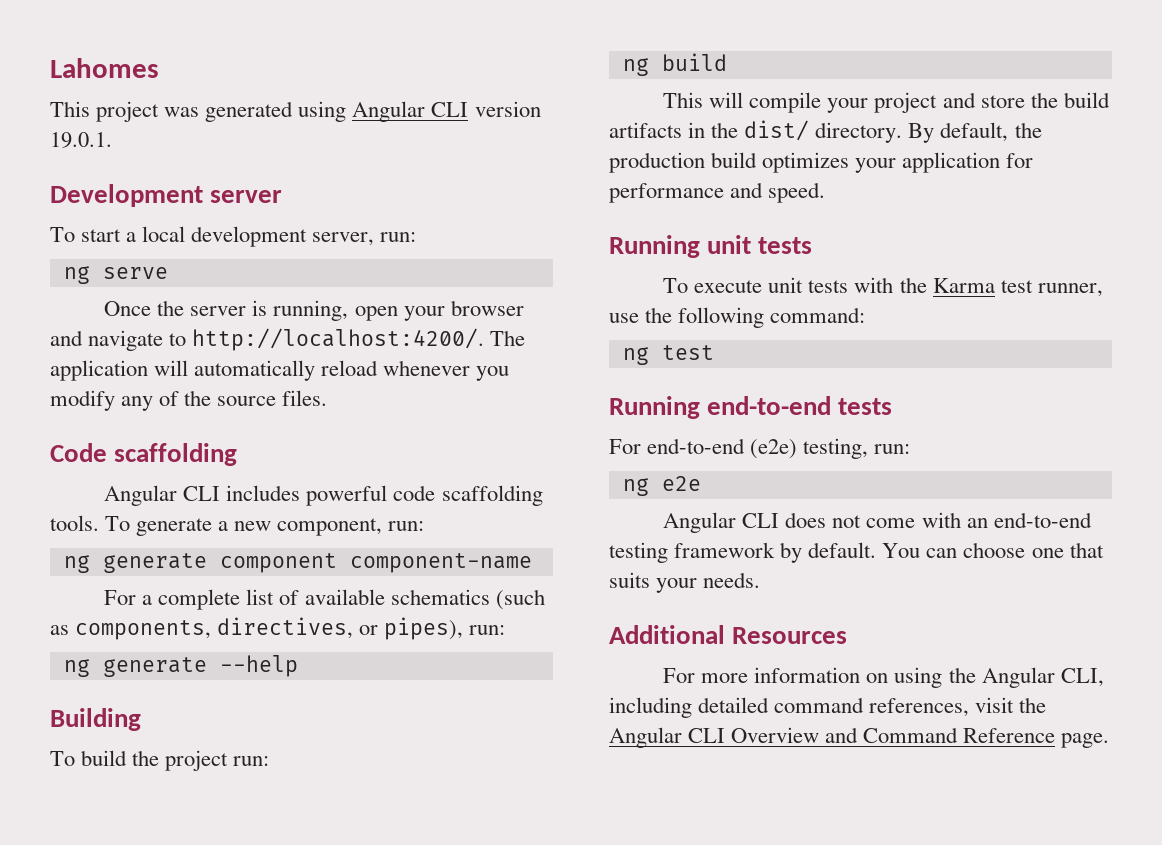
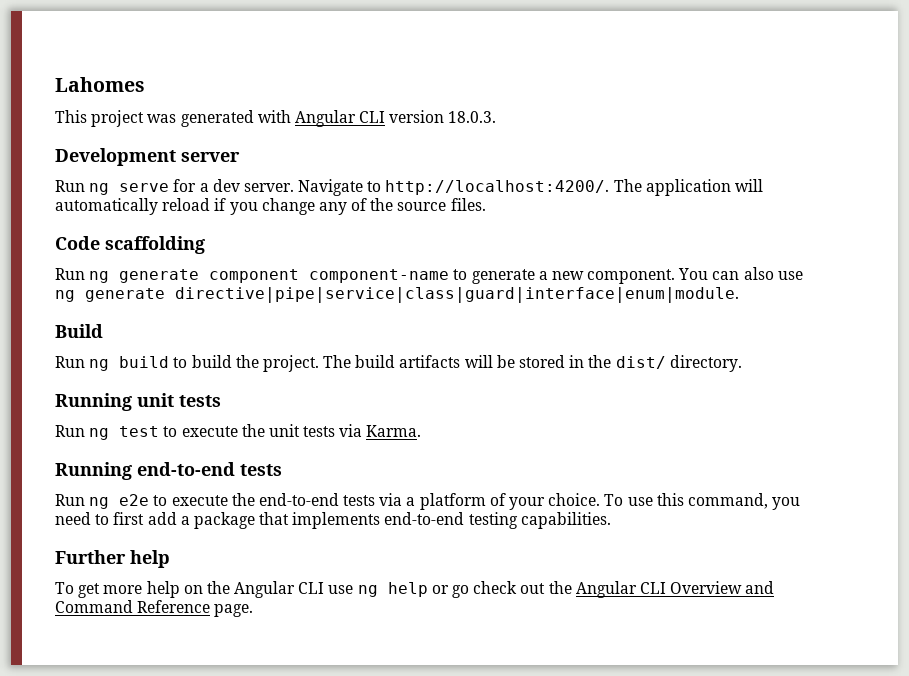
- This project was generated using Angular CLI version 19.0.1.
+ This project was generated with Angular CLI version 18.0.3.
- To start a local development server, run:
- ng serve
- Once the server is running, open your browser and navigate to http://localhost:4200/.
+ Run ng serve for a dev server. Navigate to http://localhost:4200/.
- The application will automatically reload whenever you modify any of the source files.
+ The application will automatically reload if you change any of the source files.
- Angular CLI includes powerful code scaffolding tools. To generate a new component, run:
- ng generate component component-name
- For a complete list of available schematics (such as components, directives, or pipes), run:
- ng generate --help
- Building
- To build the project run:
- ng build
- This will compile your project and store the build artifacts in the dist/ directory. By default, the production build optimizes your application for performance and speed.
+ Run ng generate component component-name to generate a new component. You can also use ng generate directive|pipe|service|class|guard|interface|enum|module.
+ Build
+ Run ng build to build the project. The build artifacts will be stored in the dist/ directory.
  Running unit tests
- To execute unit tests with the Karma test runner, use the following command:
- ng test
+ Run ng test to execute the unit tests via Karma.
  Running end-to-end tests
- For end-to-end (e2e) testing, run:
- ng e2e
- Angular CLI does not come with an end-to-end testing framework by default. You can choose one that suits your needs.
- Additional Resources
- For more information on using the Angular CLI, including detailed command references, visit the Angular CLI Overview and Command Reference page.
+ Run ng e2e to execute the end-to-end tests via a platform of your choice. To use this command, you need to first add a package that implements end-to-end testing capabilities.
+ Further help
+ To get more help on the Angular CLI use ng help or go check out the Angular CLI Overview and Command Reference page.

